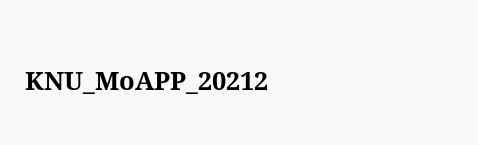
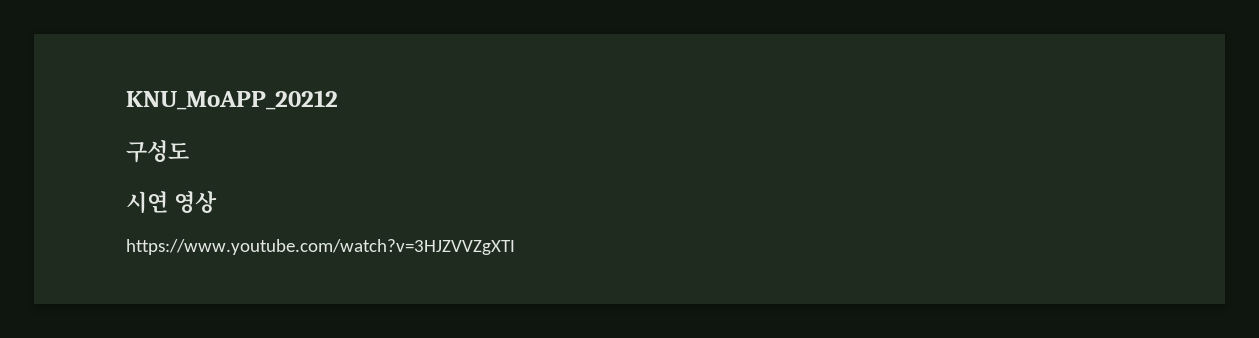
+ 구성도
+ 시연 영상
+ https://www.youtube.com/watch?v=3HJZVVZgXTI

